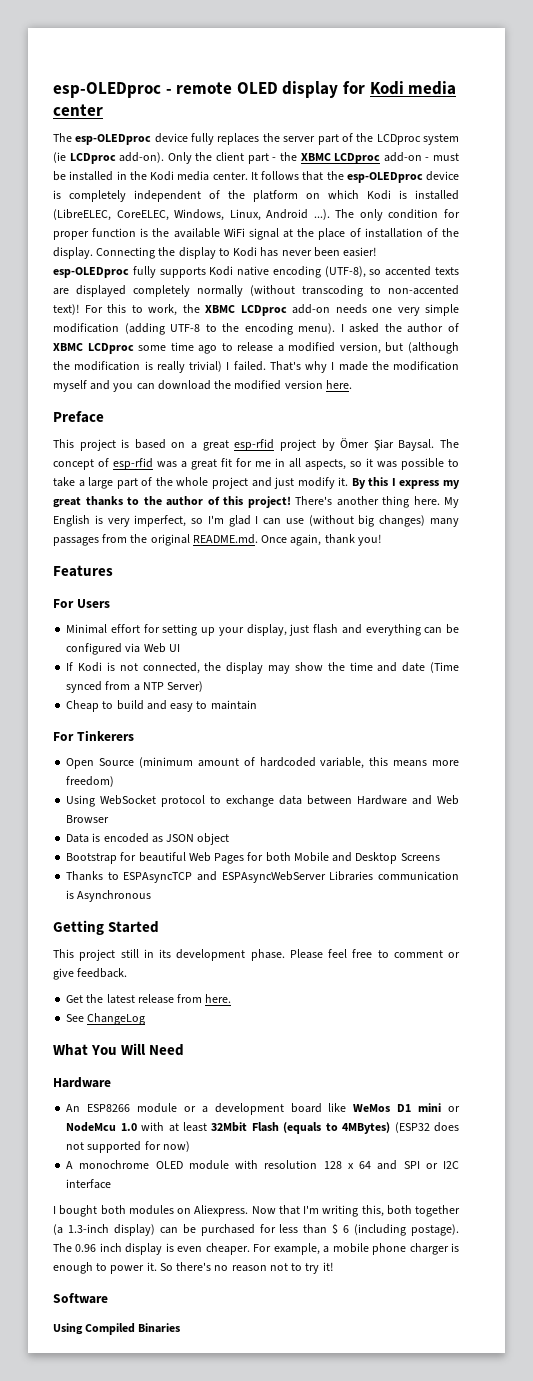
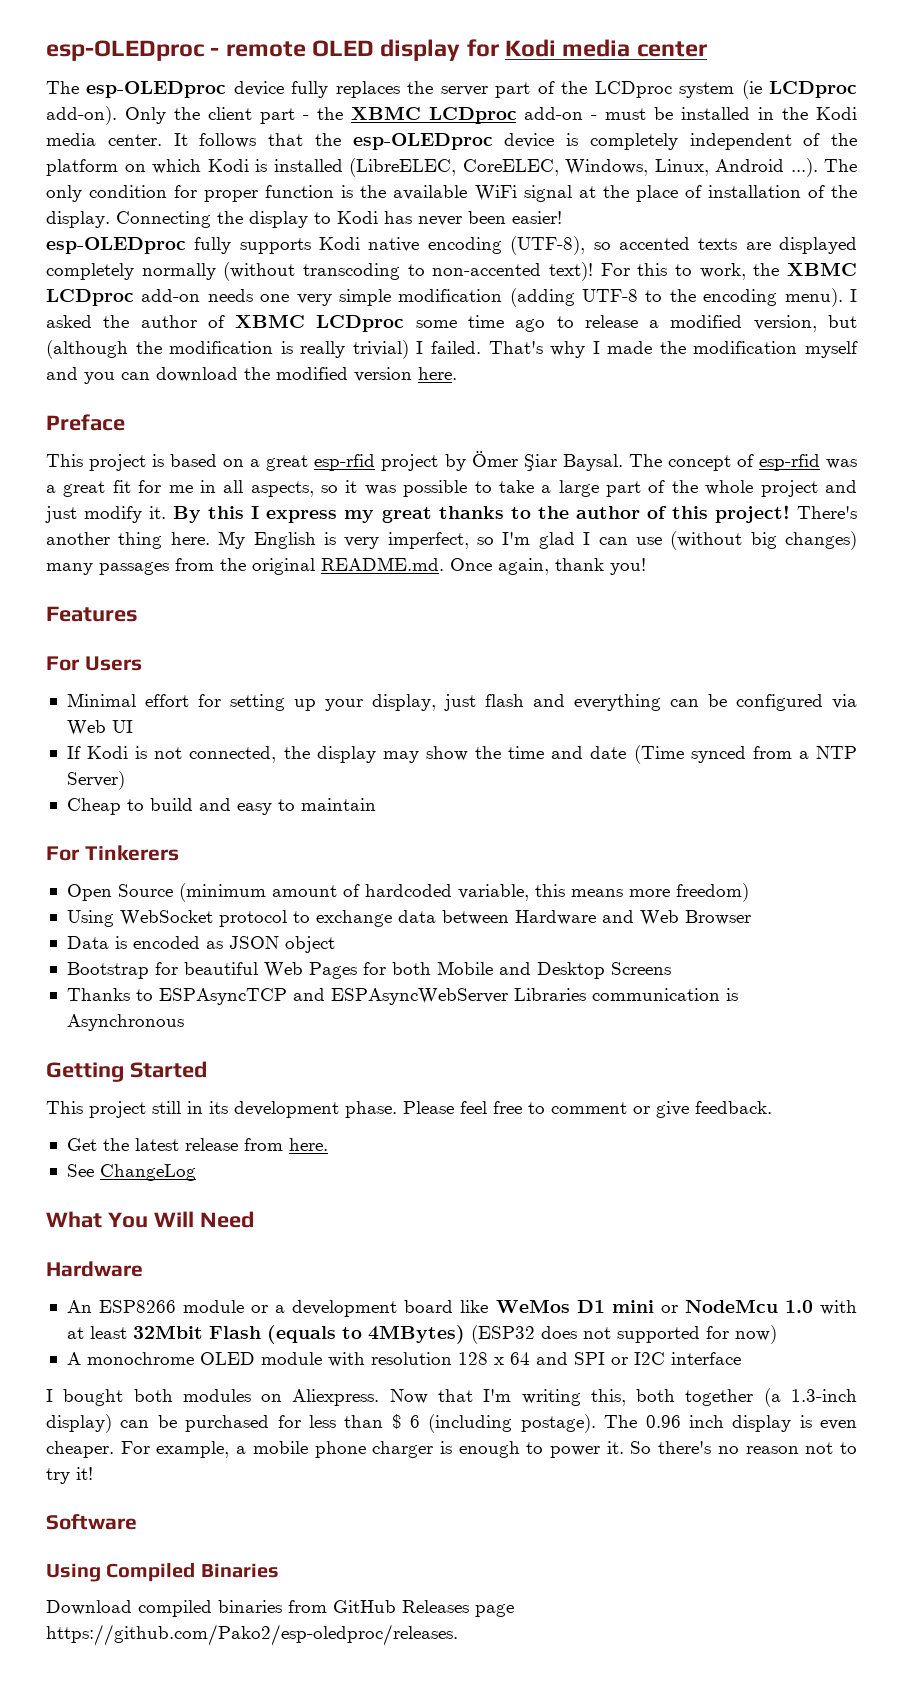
+ Download compiled binaries from GitHub Releases page https://github.com/Pako2/esp-oledproc/releases.

